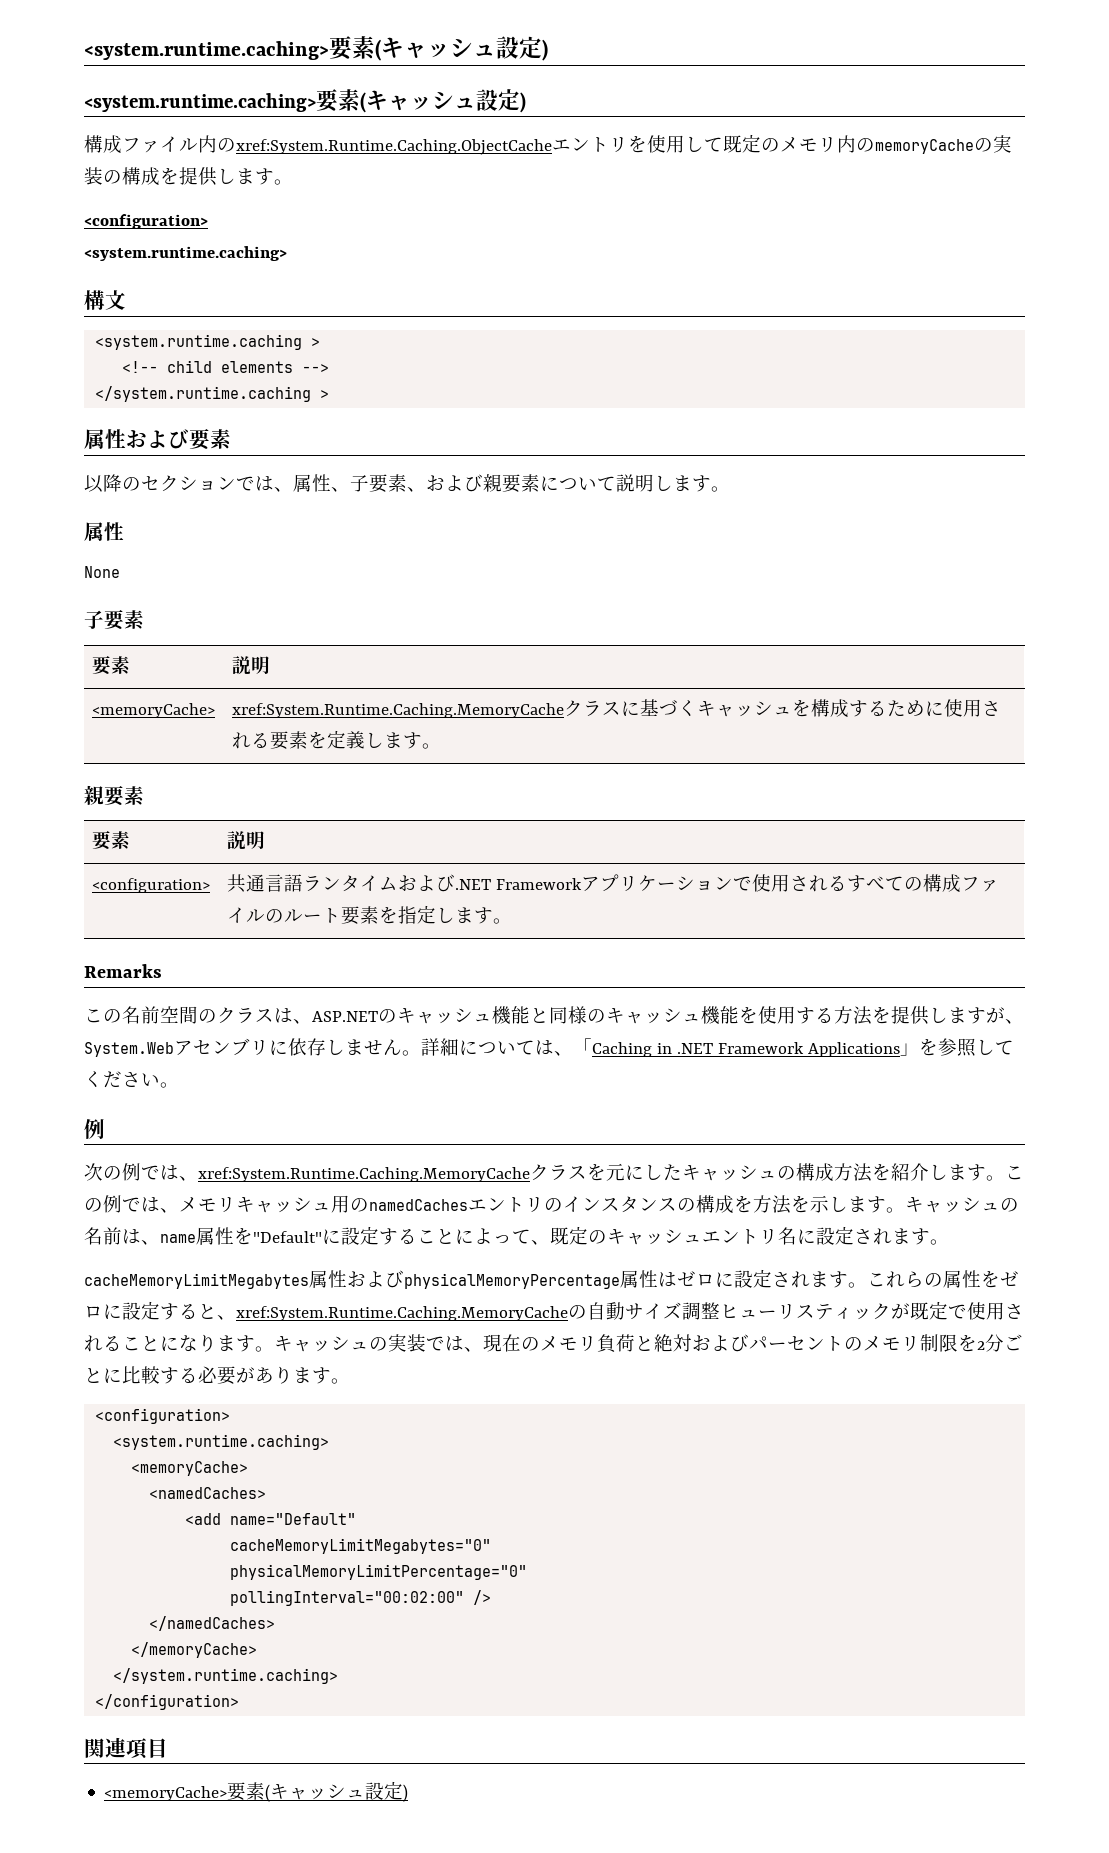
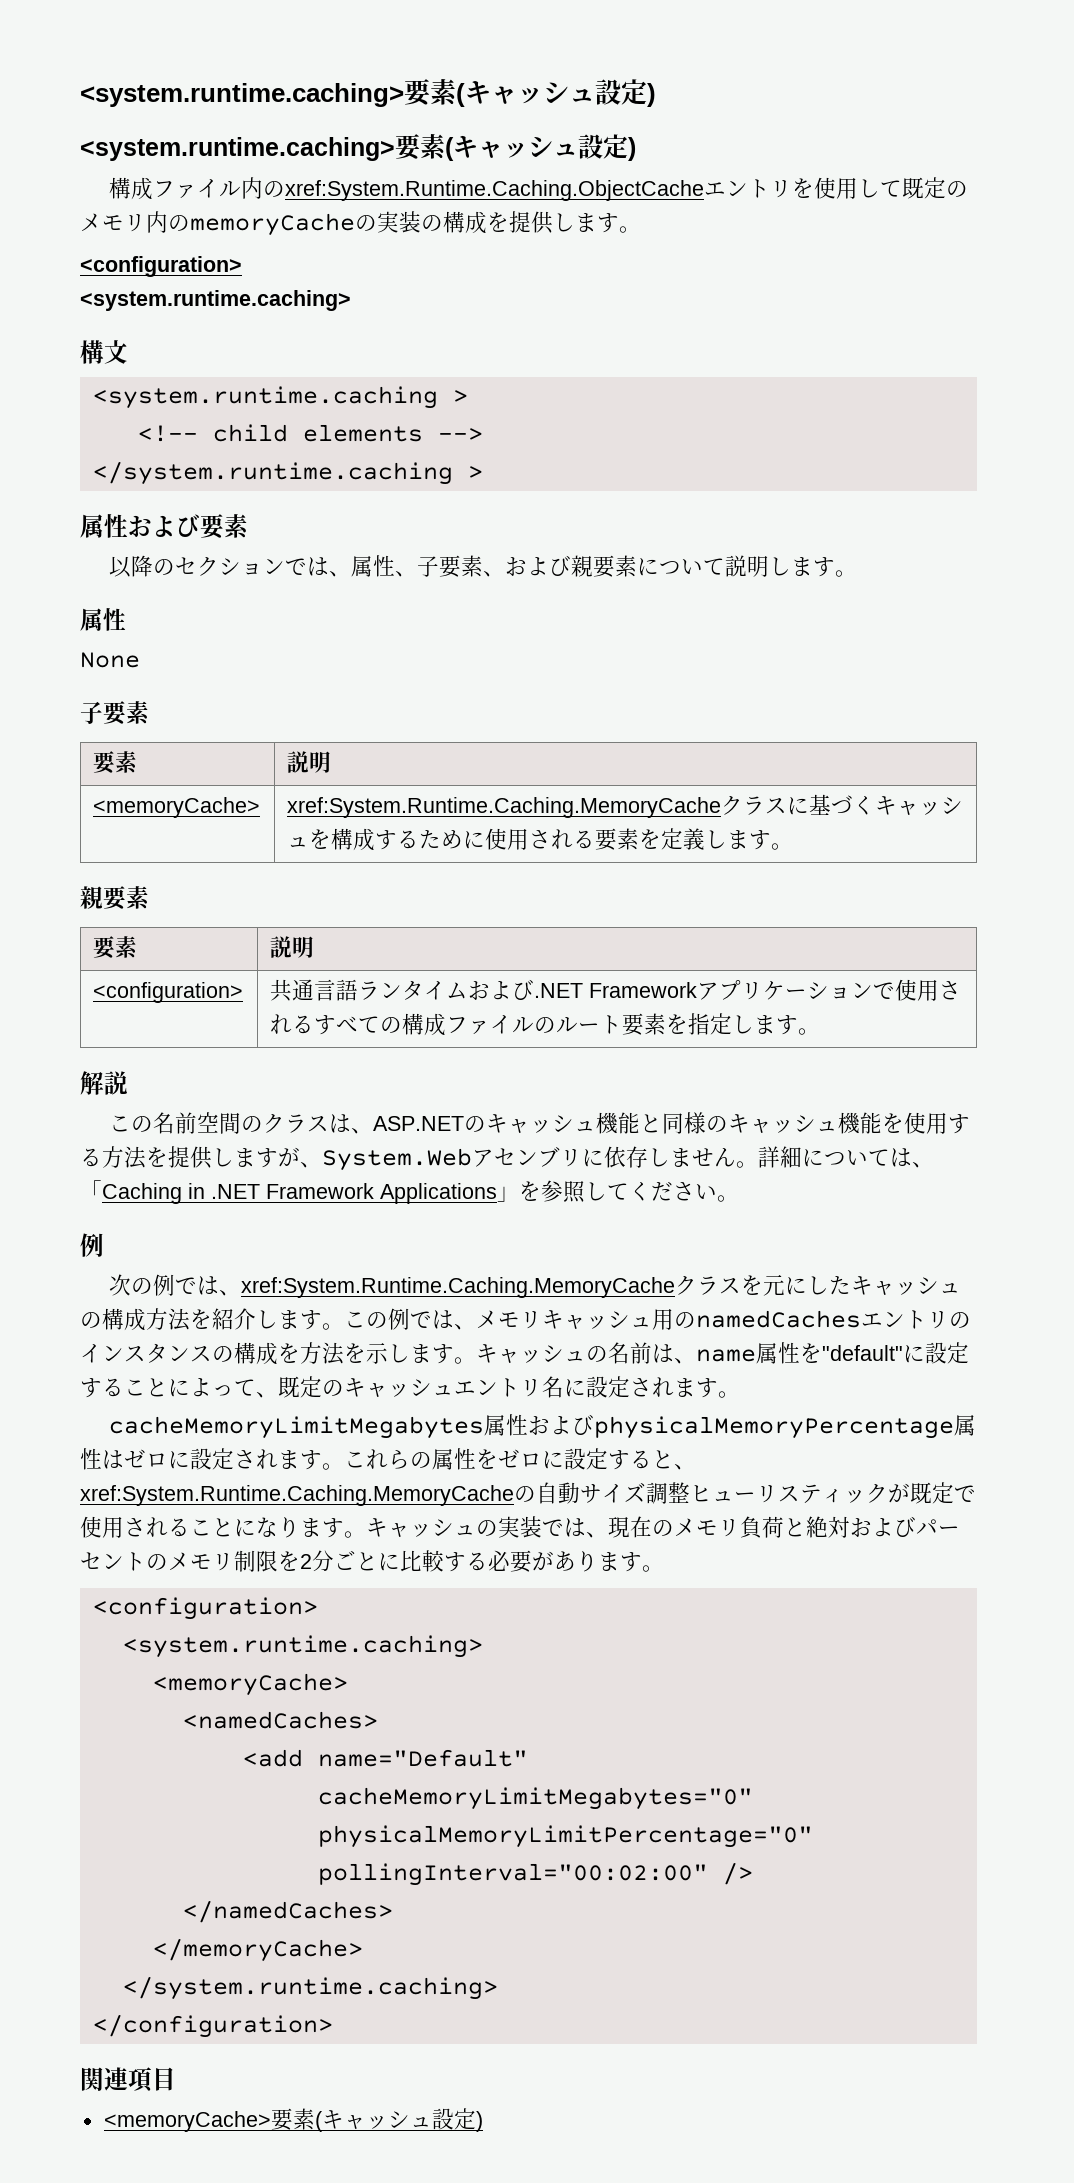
- Remarks
+ 解説
- キャッシュの名前は、name属性を"Default"に設定することによって、既定のキャッシュエントリ名に設定されます。
+ キャッシュの名前は、name属性を"default"に設定することによって、既定のキャッシュエントリ名に設定されます。

